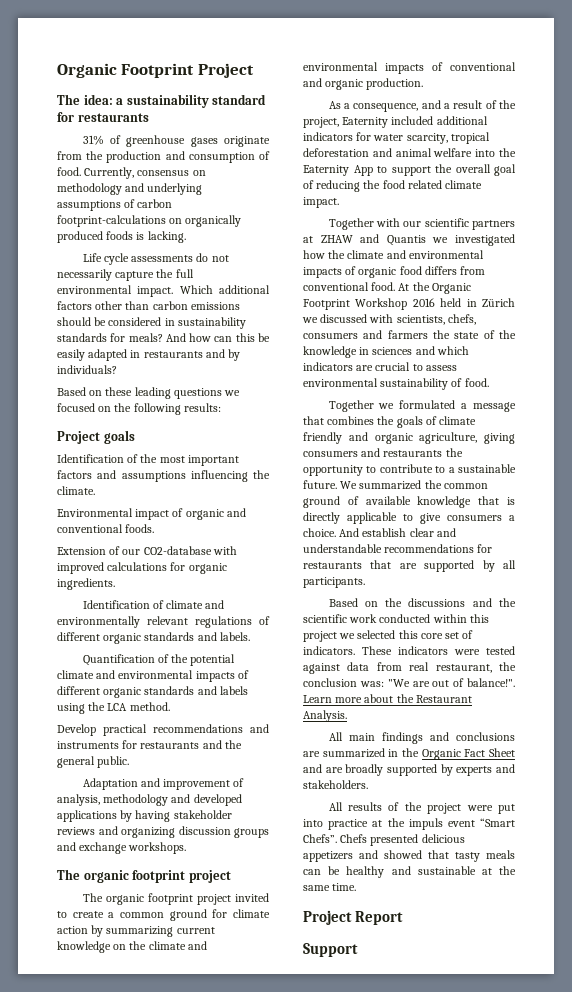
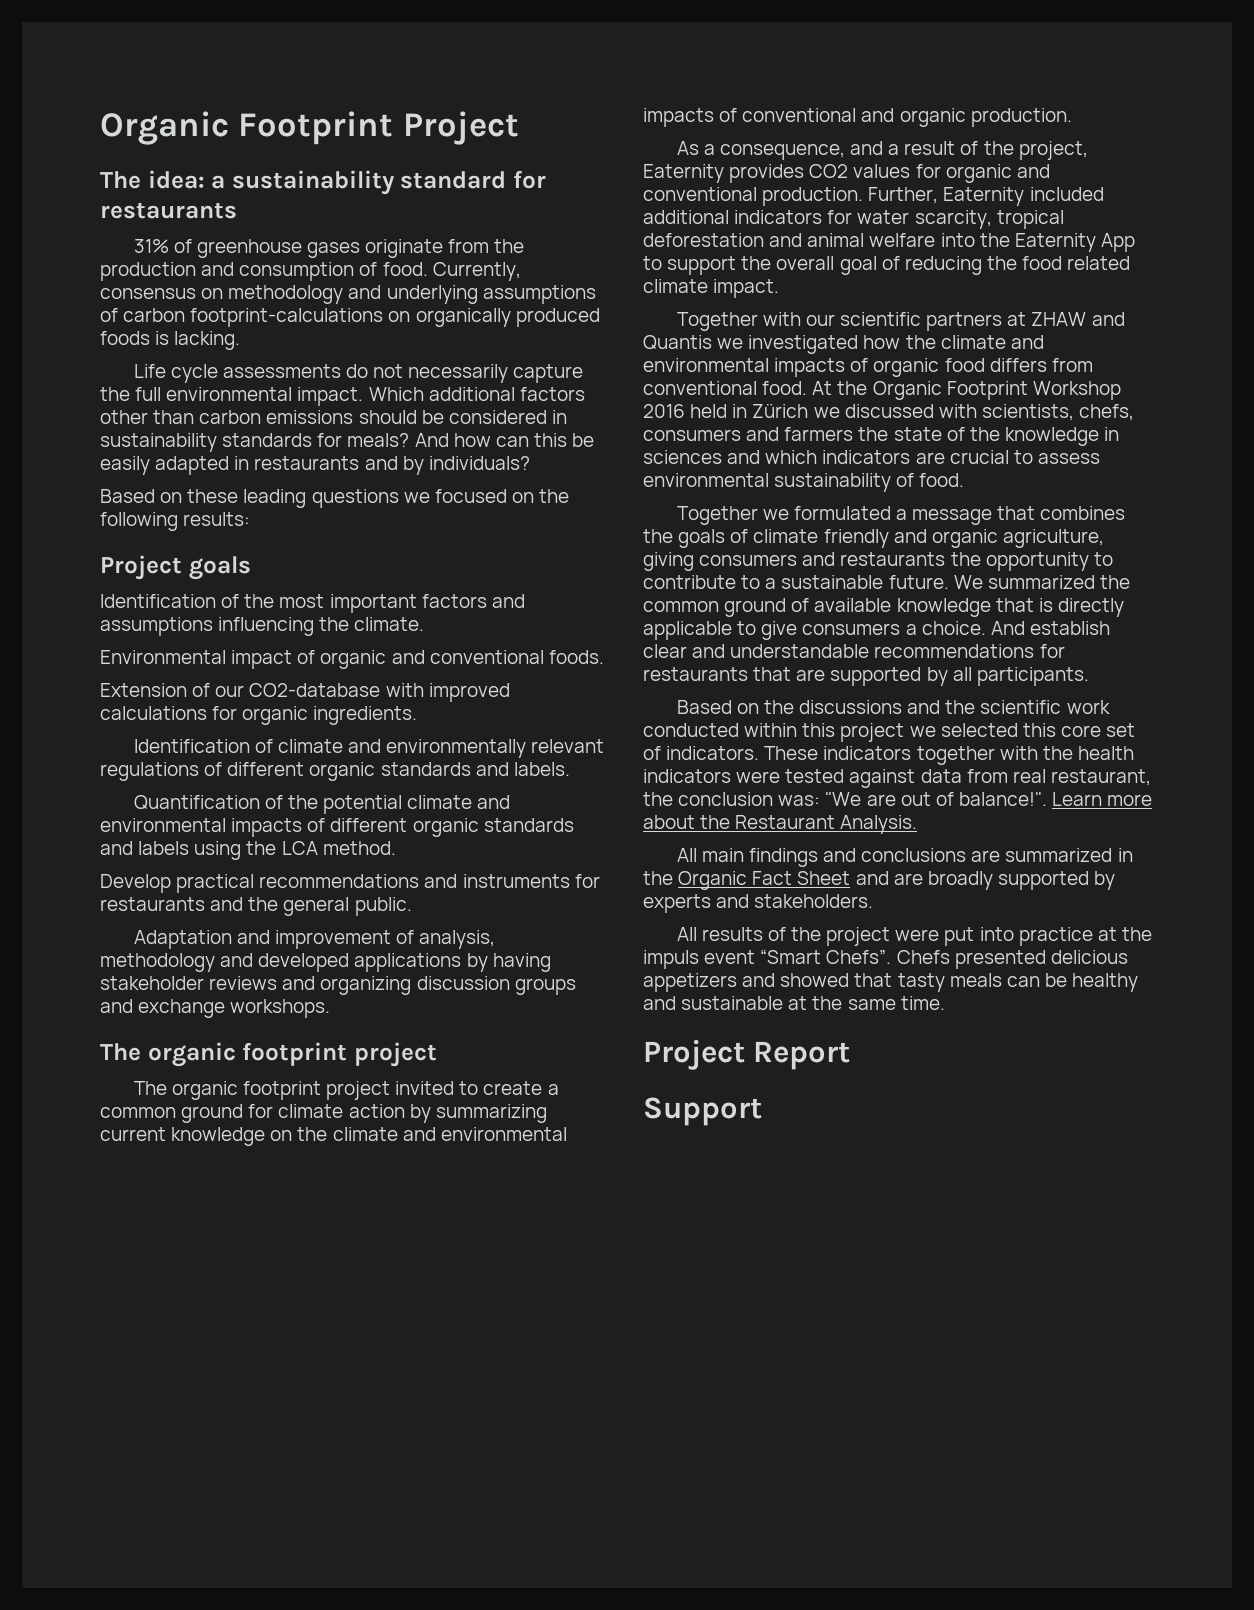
- As a consequence, and a result of the project, Eaternity included additional indicators for water scarcity, tropical deforestation and animal welfare into the Eaternity App to support the overall goal of reducing the food related climate impact.
+ As a consequence, and a result of the project, Eaternity provides CO2 values for organic and conventional production. Further, Eaternity included additional indicators for water scarcity, tropical deforestation and animal welfare into the Eaternity App to support the overall goal of reducing the food related climate impact.
- These indicators were tested against data from real restaurant, the conclusion was: "We are out of balance!".
+ These indicators together with the health indicators were tested against data from real restaurant, the conclusion was: "We are out of balance!".

